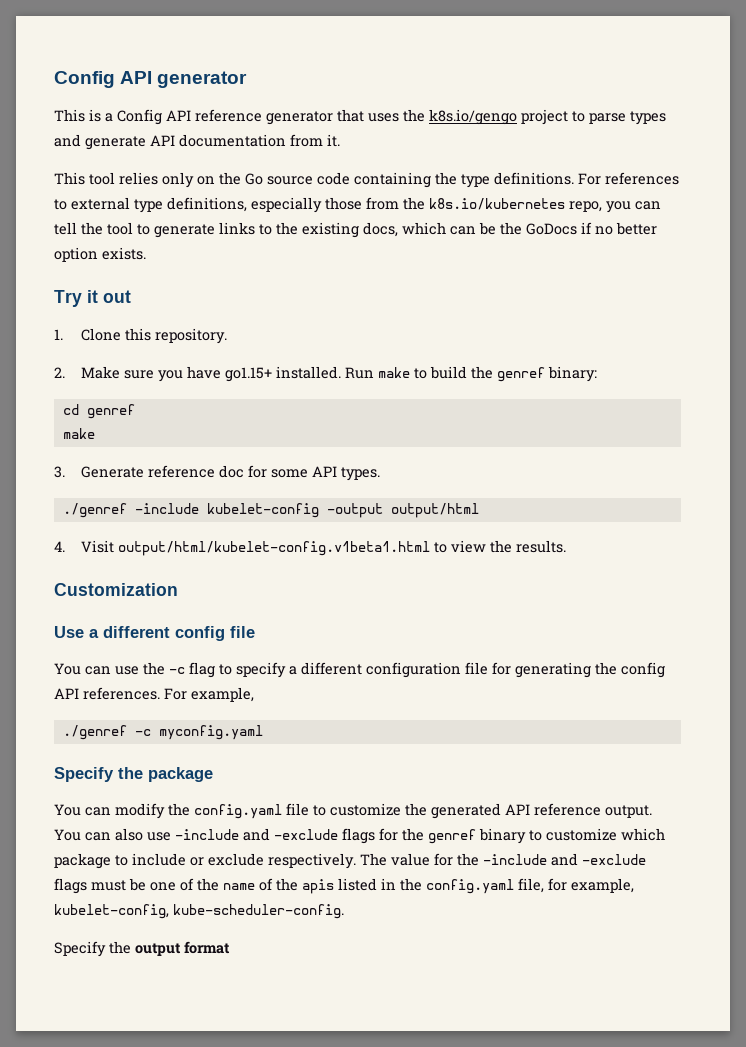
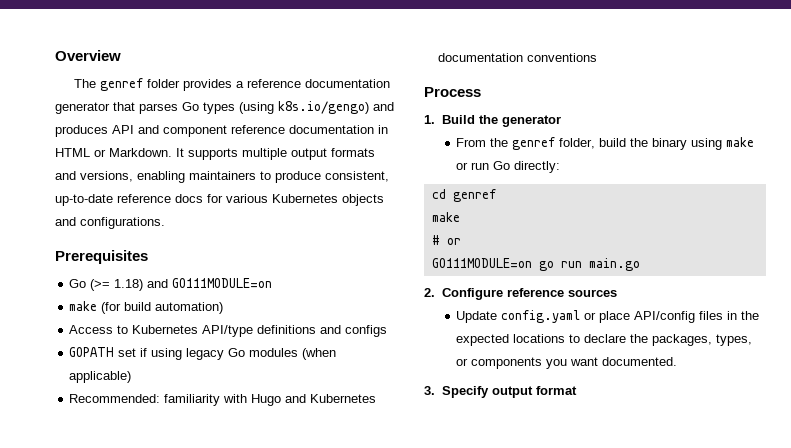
- Config API generator
- This is a Config API reference generator that uses the k8s.io/gengo project to parse types and generate API documentation from it.
- This tool relies only on the Go source code containing the type definitions. For references to external type definitions, especially those from the k8s.io/kubernetes repo, you can tell the tool to generate links to the existing docs, which can be the GoDocs if no better option exists.
- Try it out
- 1. Clone this repository.
- 2. Make sure you have go1.15+ installed. Run make to build the genref binary:
+ Overview
+ The genref folder provides a reference documentation generator that parses Go types (using k8s.io/gengo) and produces API and component reference documentation in HTML or Markdown. It supports multiple output formats and versions, enabling maintainers to produce consistent, up-to-date reference docs for various Kubernetes objects and configurations.
+ Prerequisites
+ Go (>= 1.18) and GO111MODULE=on
+ make (for build automation)
+ Access to Kubernetes API/type definitions and configs
+ GOPATH set if using legacy Go modules (when applicable)
+ Recommended: familiarity with Hugo and Kubernetes documentation conventions
+ Process
+ 1. Build the generator
+ From the genref folder, build the binary using make or run Go directly:
  cd genref
  make
- 3. Generate reference doc for some API types.
- ./genref -include kubelet-config -output output/html
- 4. Visit output/html/kubelet-config.v1beta1.html to view the results.
- Customization
- Use a different config file
- You can use the -c flag to specify a different configuration file for generating the config API references. For example,
- ./genref -c myconfig.yaml
- Specify the package
- You can modify the config.yaml file to customize the generated API reference output. You can also use -include and -exclude flags for the genref binary to customize which package to include or exclude respectively. The value for the -include and -exclude flags must be one of the name of the apis listed in the config.yaml file, for example, kubelet-config, kube-scheduler-config.
- Specify the output format
+ # or
+ GO111MODULE=on go run main.go
+ 2. Configure reference sources
+ Update config.yaml or place API/config files in the expected locations to declare the packages, types, or components you want documented.
+ 3. Specify output format

